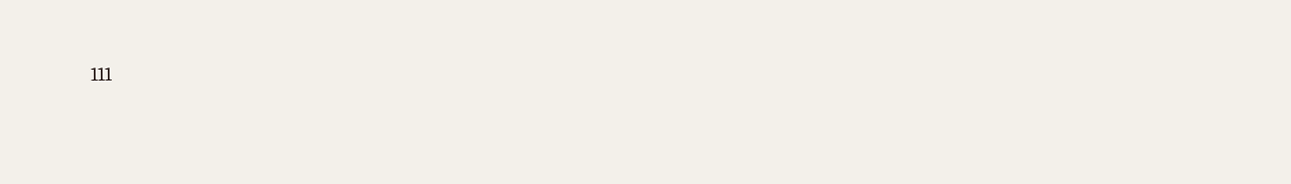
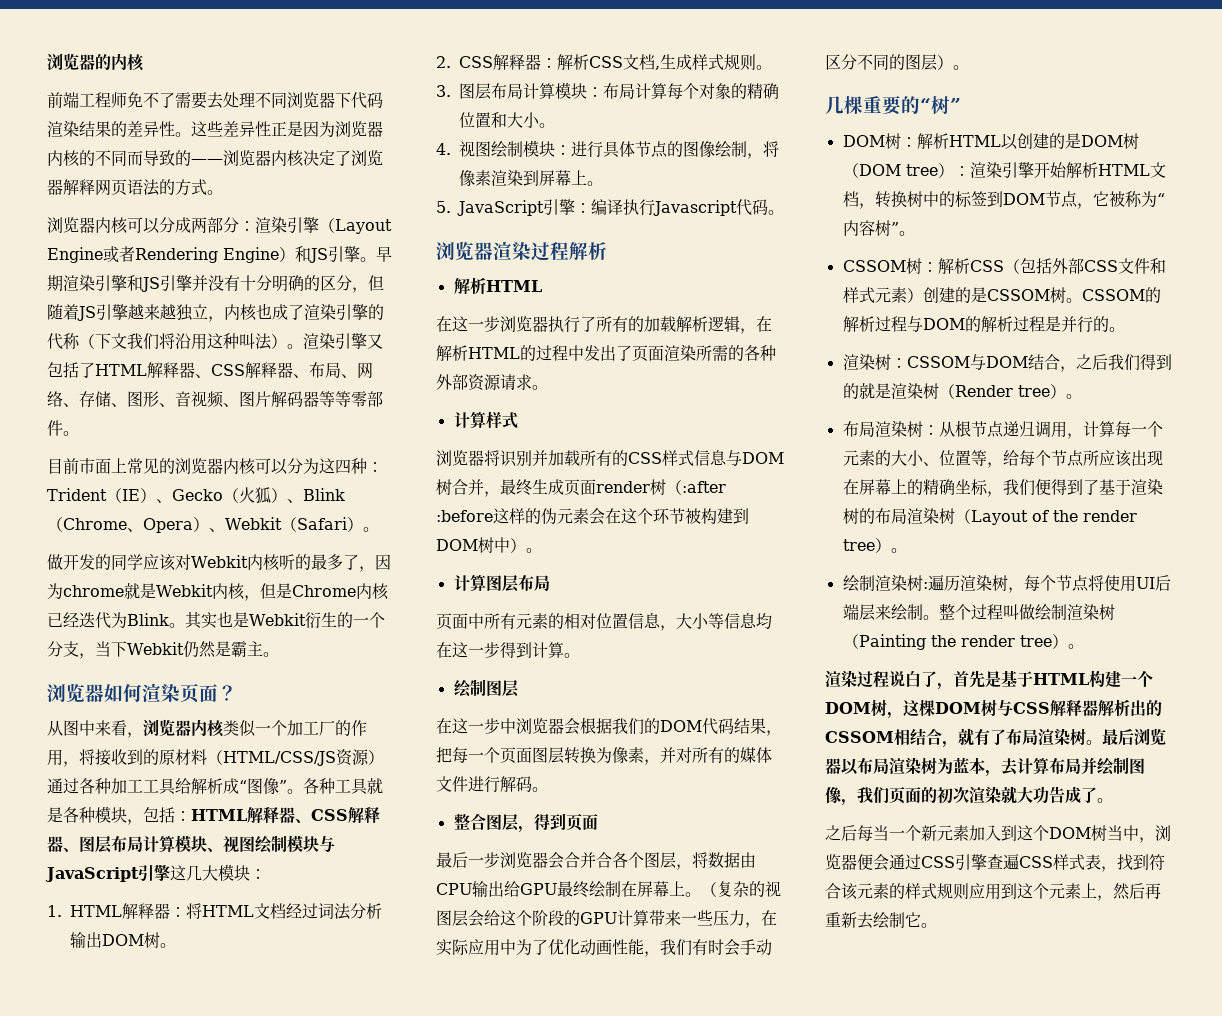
- 111
+ 浏览器的内核
+ 前端工程师免不了需要去处理不同浏览器下代码渲染结果的差异性。这些差异性正是因为浏览器内核的不同而导致的——浏览器内核决定了浏览器解释网页语法的方式。
+ 浏览器内核可以分成两部分：渲染引擎（Layout Engine或者Rendering Engine）和JS引擎。早期渲染引擎和JS引擎并没有十分明确的区分，但随着JS引擎越来越独立，内核也成了渲染引擎的代称（下文我们将沿用这种叫法）。渲染引擎又包括了HTML解释器、CSS解释器、布局、网络、存储、图形、音视频、图片解码器等等零部件。
+ 目前市面上常见的浏览器内核可以分为这四种：Trident（IE）、Gecko（火狐）、Blink（Chrome、Opera）、Webkit（Safari）。
+ 做开发的同学应该对Webkit内核听的最多了，因为chrome就是Webkit内核，但是Chrome内核已经迭代为Blink。其实也是Webkit衍生的一个分支，当下Webkit仍然是霸主。
+ 浏览器如何渲染页面？
+ 从图中来看，浏览器内核类似一个加工厂的作用，将接收到的原材料（HTML/CSS/JS资源）通过各种加工工具给解析成“图像”。各种工具就是各种模块，包括：HTML解释器、CSS解释器、图层布局计算模块、视图绘制模块与JavaScript引擎这几大模块：
+ 1. HTML解释器：将HTML文档经过词法分析输出DOM树。
+ 2. CSS解释器：解析CSS文档,生成样式规则。
+ 3.图层布局计算模块：布局计算每个对象的精确位置和大小。
+ 4.视图绘制模块：进行具体节点的图像绘制，将像素渲染到屏幕上。
+ 5. JavaScript引擎：编译执行Javascript代码。
+ 浏览器渲染过程解析
+ 解析HTML
+ 在这一步浏览器执行了所有的加载解析逻辑，在解析HTML的过程中发出了页面渲染所需的各种外部资源请求。
+ 计算样式
+ 浏览器将识别并加载所有的CSS样式信息与DOM树合并，最终生成页面render树（:after :before这样的伪元素会在这个环节被构建到DOM树中）。
+ 计算图层布局
+ 页面中所有元素的相对位置信息，大小等信息均在这一步得到计算。
+ 绘制图层
+ 在这一步中浏览器会根据我们的DOM代码结果，把每一个页面图层转换为像素，并对所有的媒体文件进行解码。
+ 整合图层，得到页面
+ 最后一步浏览器会合并合各个图层，将数据由CPU输出给GPU最终绘制在屏幕上。（复杂的视图层会给这个阶段的GPU计算带来一些压力，在实际应用中为了优化动画性能，我们有时会手动区分不同的图层）。
+ 几棵重要的“树”
+ DOM树：解析HTML以创建的是DOM树（DOM tree）：渲染引擎开始解析HTML文档，转换树中的标签到DOM节点，它被称为“内容树”。
+ CSSOM树：解析CSS（包括外部CSS文件和样式元素）创建的是CSSOM树。CSSOM的解析过程与DOM的解析过程是并行的。
+ 渲染树：CSSOM与DOM结合，之后我们得到的就是渲染树（Render tree）。
+ 布局渲染树：从根节点递归调用，计算每一个元素的大小、位置等，给每个节点所应该出现在屏幕上的精确坐标，我们便得到了基于渲染树的布局渲染树（Layout of the render tree）。
+ 绘制渲染树:遍历渲染树，每个节点将使用UI后端层来绘制。整个过程叫做绘制渲染树（Painting the render tree）。
+ 渲染过程说白了，首先是基于HTML构建一个DOM树，这棵DOM树与CSS解释器解析出的CSSOM相结合，就有了布局渲染树。最后浏览器以布局渲染树为蓝本，去计算布局并绘制图像，我们页面的初次渲染就大功告成了。
+ 之后每当一个新元素加入到这个DOM树当中，浏览器便会通过CSS引擎查遍CSS样式表，找到符合该元素的样式规则应用到这个元素上，然后再重新去绘制它。

